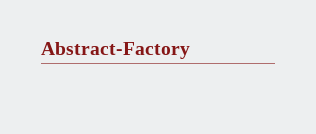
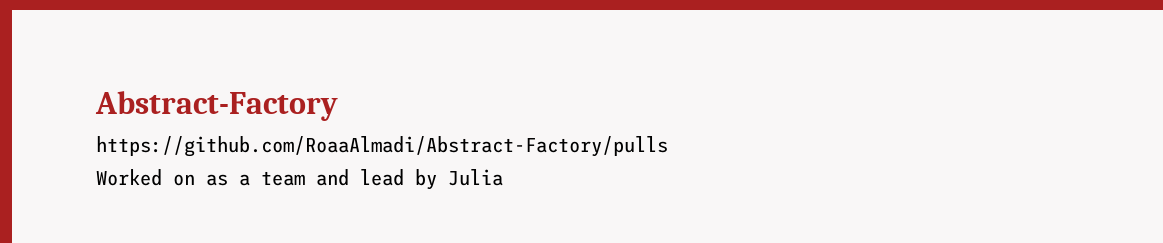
+ https://github.com/RoaaAlmadi/Abstract-Factory/pulls
+ Worked on as a team and lead by Julia

